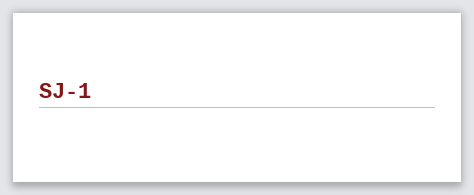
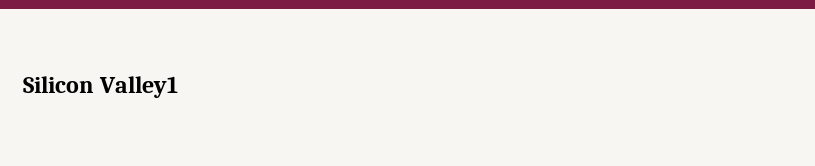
- SJ-1
+ Silicon Valley1

